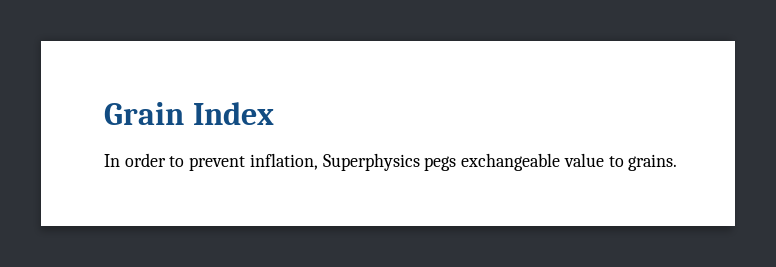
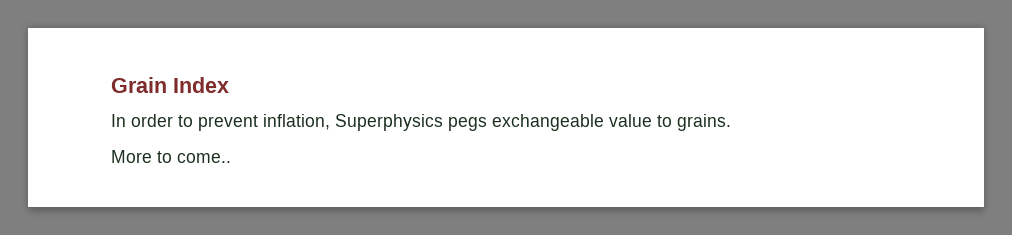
+ More to come..

